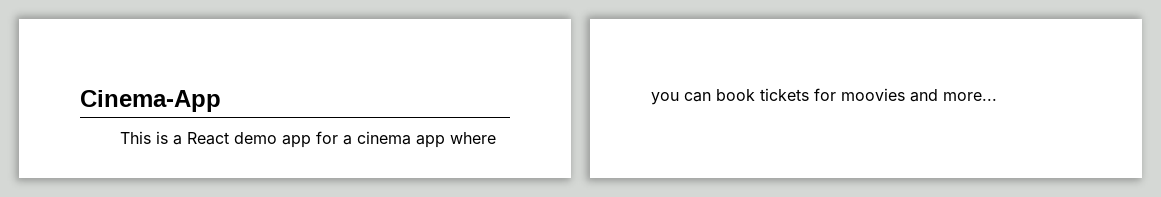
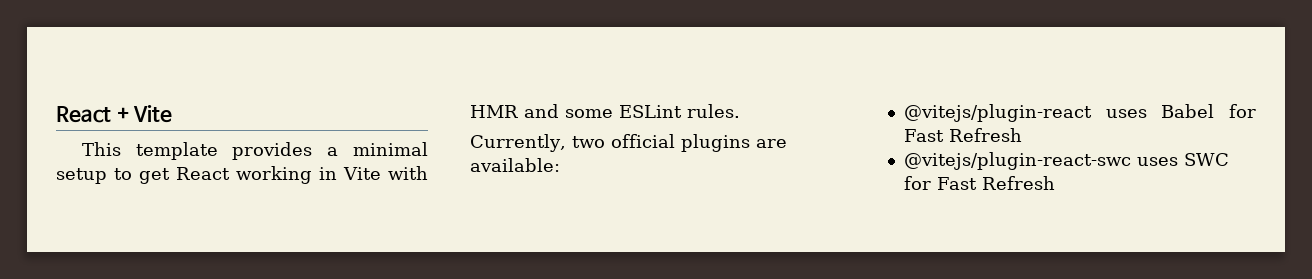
- Cinema-App
- This is a React demo app for a cinema app where you can book tickets for moovies and more...
+ React + Vite
+ This template provides a minimal setup to get React working in Vite with HMR and some ESLint rules.
+ Currently, two official plugins are available:
+ @vitejs/plugin-react uses Babel for Fast Refresh
+ @vitejs/plugin-react-swc uses SWC for Fast Refresh

